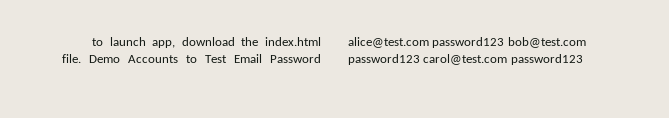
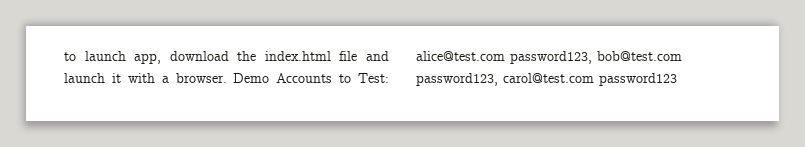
- to launch app, download the index.html file. Demo Accounts to Test Email Password alice@test.com password123 bob@test.com password123 carol@test.com password123
+ to launch app, download the index.html file and launch it with a browser. Demo Accounts to Test: alice@test.com password123, bob@test.com password123, carol@test.com password123

